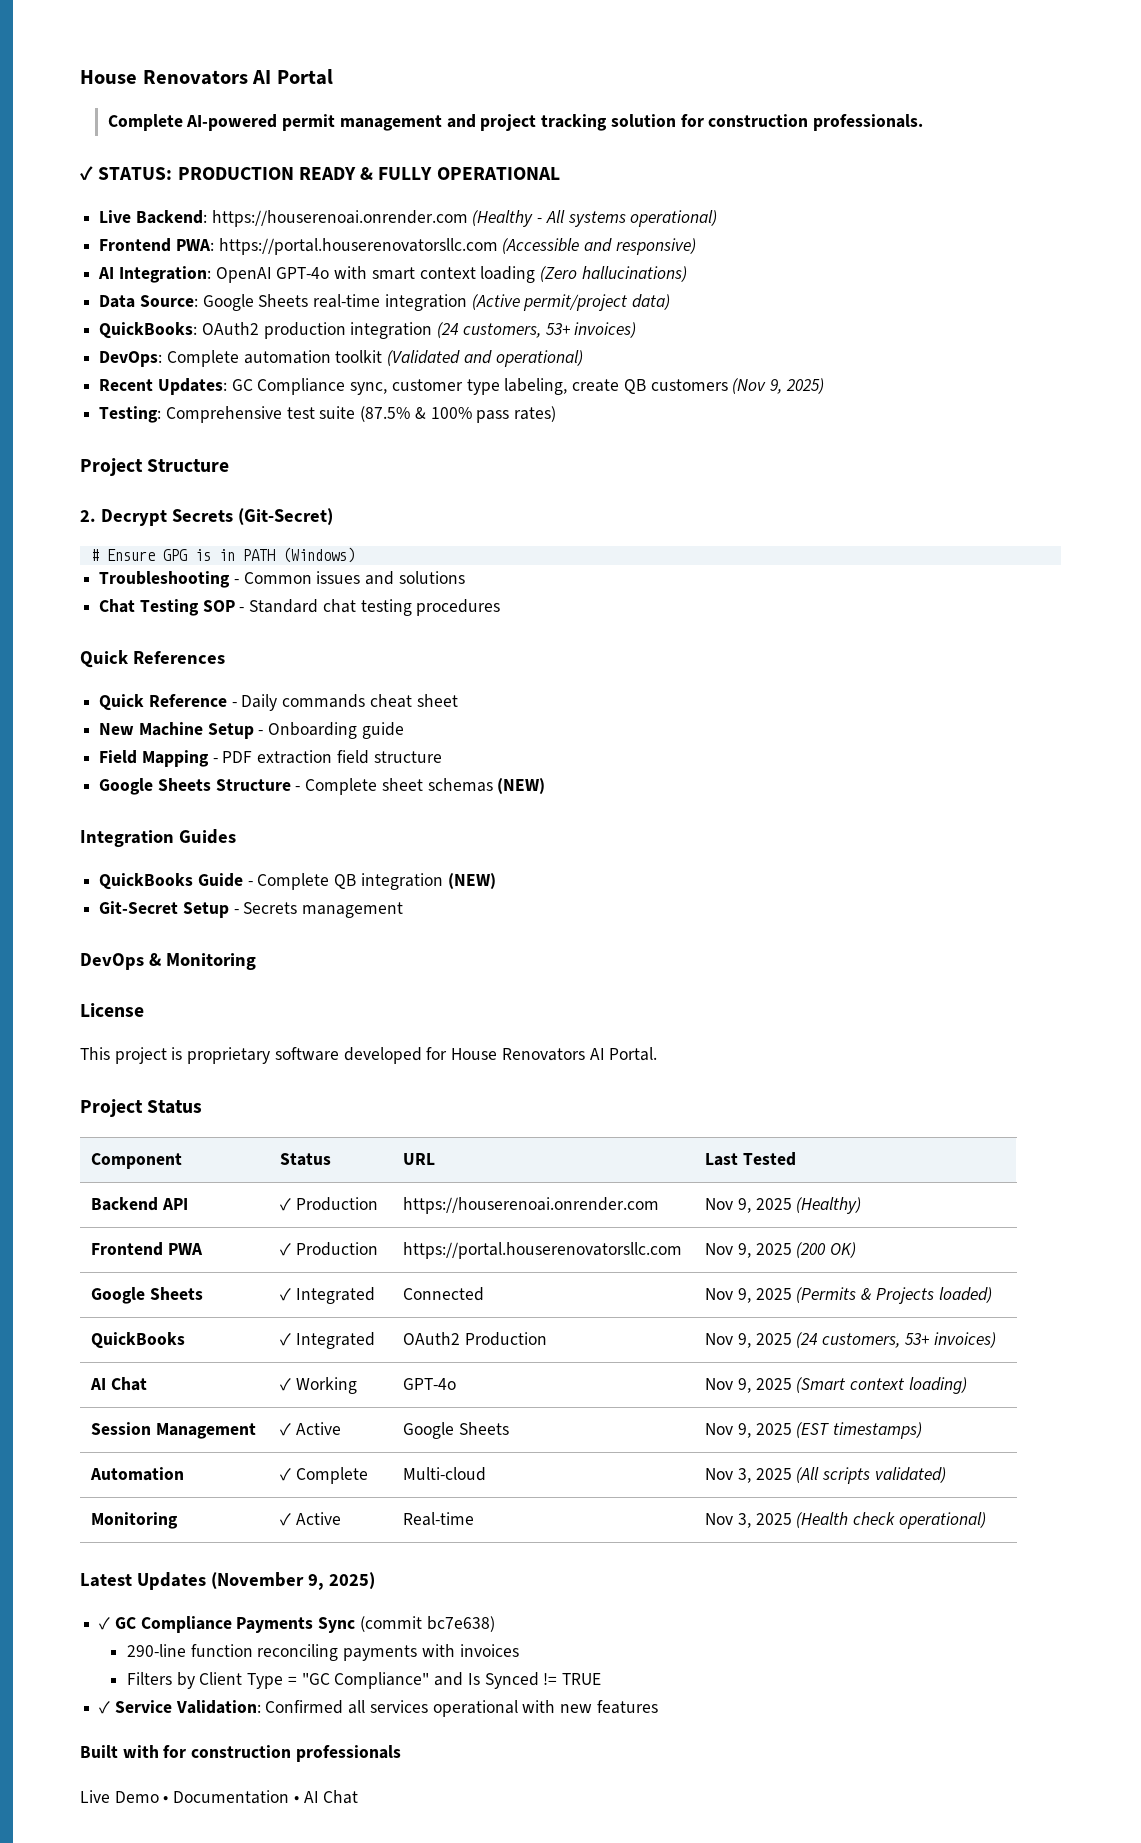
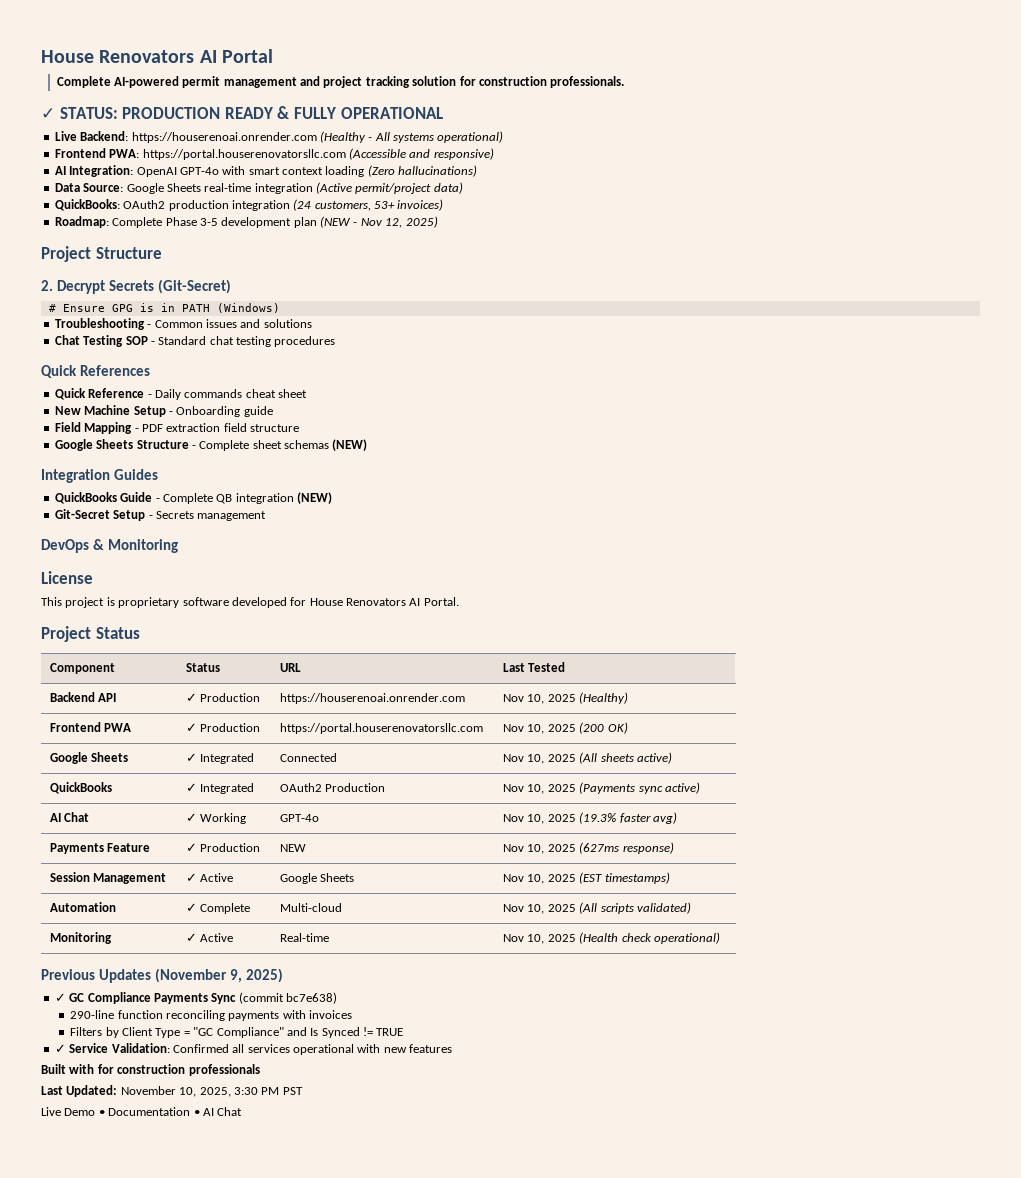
- DevOps: Complete automation toolkit (Validated and operational)
- Recent Updates: GC Compliance sync, customer type labeling, create QB customers (Nov 9, 2025)
- Testing: Comprehensive test suite (87.5% & 100% pass rates)
+ Roadmap: Complete Phase 3-5 development plan (NEW - Nov 12, 2025)
- Backend API | ✓ Production | https://houserenoai.onrender.com | Nov 9, 2025 (Healthy)
+ Backend API | ✓ Production | https://houserenoai.onrender.com | Nov 10, 2025 (Healthy)
- Frontend PWA | ✓ Production | https://portal.houserenovatorsllc.com | Nov 9, 2025 (200 OK)
+ Frontend PWA | ✓ Production | https://portal.houserenovatorsllc.com | Nov 10, 2025 (200 OK)
- Google Sheets | ✓ Integrated | Connected | Nov 9, 2025 (Permits & Projects loaded)
+ Google Sheets | ✓ Integrated | Connected | Nov 10, 2025 (All sheets active)
- QuickBooks | ✓ Integrated | OAuth2 Production | Nov 9, 2025 (24 customers, 53+ invoices)
+ QuickBooks | ✓ Integrated | OAuth2 Production | Nov 10, 2025 (Payments sync active)
- AI Chat | ✓ Working | GPT-4o | Nov 9, 2025 (Smart context loading)
+ AI Chat | ✓ Working | GPT-4o | Nov 10, 2025 (19.3% faster avg)
+ Payments Feature | ✓ Production | NEW | Nov 10, 2025 (627ms response)
- Session Management | ✓ Active | Google Sheets | Nov 9, 2025 (EST timestamps)
+ Session Management | ✓ Active | Google Sheets | Nov 10, 2025 (EST timestamps)
- Automation | ✓ Complete | Multi-cloud | Nov 3, 2025 (All scripts validated)
+ Automation | ✓ Complete | Multi-cloud | Nov 10, 2025 (All scripts validated)
- Monitoring | ✓ Active | Real-time | Nov 3, 2025 (Health check operational)
+ Monitoring | ✓ Active | Real-time | Nov 10, 2025 (Health check operational)
- Latest Updates (November 9, 2025)
+ Previous Updates (November 9, 2025)
+ Last Updated: November 10, 2025, 3:30 PM PST

